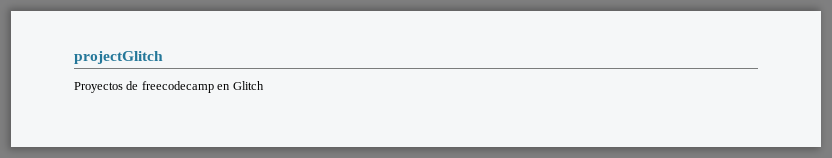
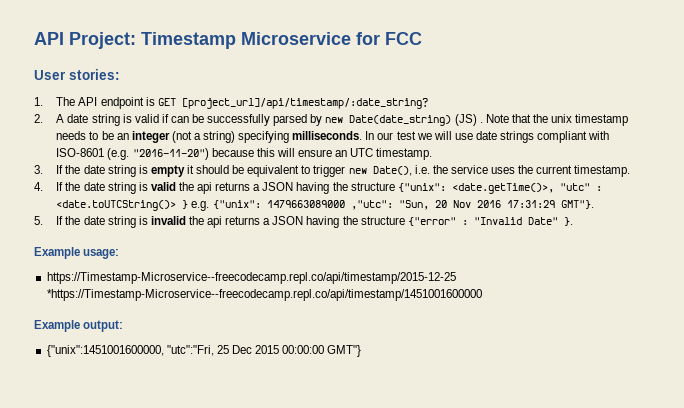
- projectGlitch
- Proyectos de freecodecamp en Glitch
+ API Project: Timestamp Microservice for FCC
+ User stories:
+ 1. The API endpoint is GET [project_url]/api/timestamp/:date_string?
+ 2. A date string is valid if can be successfully parsed by new Date(date_string) (JS) . Note that the unix timestamp needs to be an integer (not a string) specifying milliseconds. In our test we will use date strings compliant with ISO-8601 (e.g. "2016-11-20") because this will ensure an UTC timestamp.
+ 3. If the date string is empty it should be equivalent to trigger new Date(), i.e. the service uses the current timestamp.
+ 4. If the date string is valid the api returns a JSON having the structure {"unix": <date.getTime()>, "utc" : <date.toUTCString()> } e.g. {"unix": 1479663089000 ,"utc": "Sun, 20 Nov 2016 17:31:29 GMT"}.
+ 5. If the date string is invalid the api returns a JSON having the structure {"error" : "Invalid Date" }.
+ Example usage:
+ https://Timestamp-Microservice--freecodecamp.repl.co/api/timestamp/2015-12-25 *https://Timestamp-Microservice--freecodecamp.repl.co/api/timestamp/1451001600000
+ Example output:
+ {"unix":1451001600000, "utc":"Fri, 25 Dec 2015 00:00:00 GMT"}

